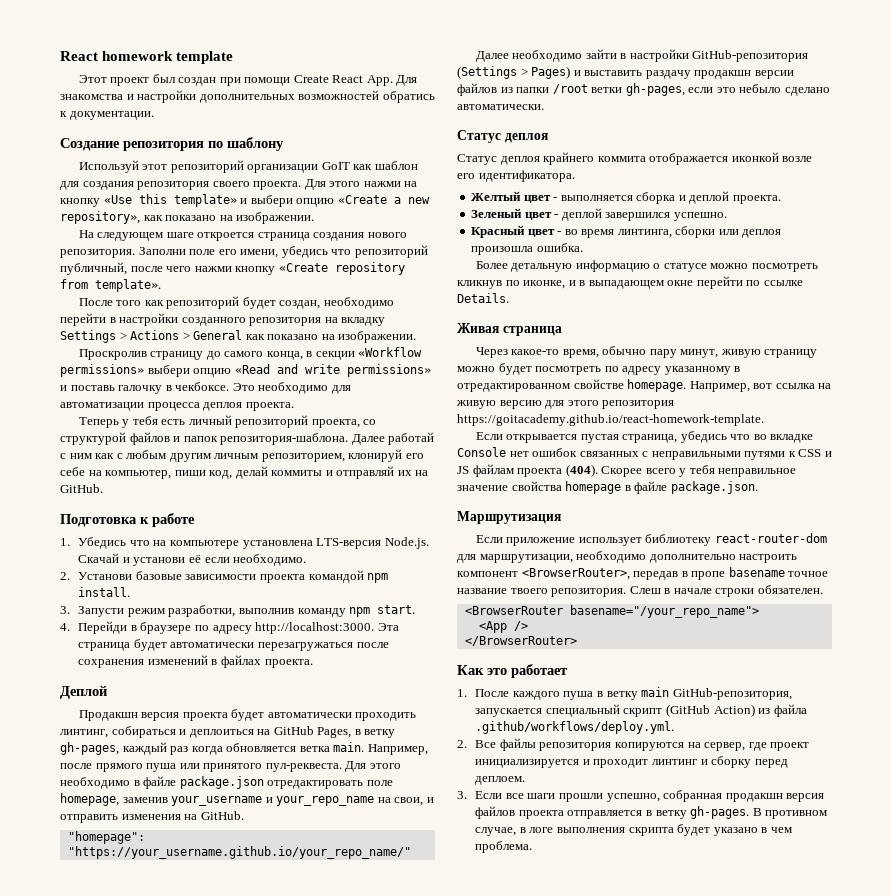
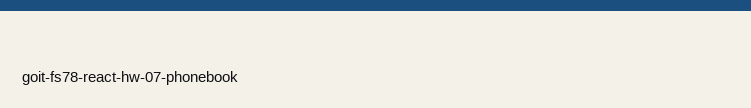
- React homework template
- Этот проект был создан при помощи Create React App. Для знакомства и настройки дополнительных возможностей обратись к документации.
- Создание репозитория по шаблону
- Используй этот репозиторий организации GoIT как шаблон для создания репозитория своего проекта. Для этого нажми на кнопку «Use this template» и выбери опцию «Create a new repository», как показано на изображении.
- На следующем шаге откроется страница создания нового репозитория. Заполни поле его имени, убедись что репозиторий публичный, после чего нажми кнопку «Create repository from template».
- После того как репозиторий будет создан, необходимо перейти в настройки созданного репозитория на вкладку Settings > Actions > General как показано на изображении.
- Проскролив страницу до самого конца, в секции «Workflow permissions» выбери опцию «Read and write permissions» и поставь галочку в чекбоксе. Это необходимо для автоматизации процесса деплоя проекта.
- Теперь у тебя есть личный репозиторий проекта, со структурой файлов и папок репозитория-шаблона. Далее работай с ним как с любым другим личным репозиторием, клонируй его себе на компьютер, пиши код, делай коммиты и отправляй их на GitHub.
- Подготовка к работе
- 1. Убедись что на компьютере установлена LTS-версия Node.js. Скачай и установи её если необходимо.
- 2. Установи базовые зависимости проекта командой npm install.
- 3. Запусти режим разработки, выполнив команду npm start.
- 4. Перейди в браузере по адресу http://localhost:3000. Эта страница будет автоматически перезагружаться после сохранения изменений в файлах проекта.
- Деплой
- Продакшн версия проекта будет автоматически проходить линтинг, собираться и деплоиться на GitHub Pages, в ветку gh-pages, каждый раз когда обновляется ветка main. Например, после прямого пуша или принятого пул-реквеста. Для этого необходимо в файле package.json отредактировать поле homepage, заменив your_username и your_repo_name на свои, и отправить изменения на GitHub.
- "homepage": "https://your_username.github.io/your_repo_name/"
- Далее необходимо зайти в настройки GitHub-репозитория (Settings > Pages) и выставить раздачу продакшн версии файлов из папки /root ветки gh-pages, если это небыло сделано автоматически.
- Статус деплоя
- Статус деплоя крайнего коммита отображается иконкой возле его идентификатора.
- Желтый цвет - выполняется сборка и деплой проекта.
- Зеленый цвет - деплой завершился успешно.
- Красный цвет - во время линтинга, сборки или деплоя произошла ошибка.
- Более детальную информацию о статусе можно посмотреть кликнув по иконке, и в выпадающем окне перейти по ссылке Details.
- Живая страница
- Через какое-то время, обычно пару минут, живую страницу можно будет посмотреть по адресу указанному в отредактированном свойстве homepage. Например, вот ссылка на живую версию для этого репозитория https://goitacademy.github.io/react-homework-template.
- Если открывается пустая страница, убедись что во вкладке Console нет ошибок связанных с неправильными путями к CSS и JS файлам проекта (404). Скорее всего у тебя неправильное значение свойства homepage в файле package.json.
- Маршрутизация
- Если приложение использует библиотеку react-router-dom для маршрутизации, необходимо дополнительно настроить компонент <BrowserRouter>, передав в пропе basename точное название твоего репозитория. Слеш в начале строки обязателен.
- <BrowserRouter basename="/your_repo_name">
- <App />
- </BrowserRouter>
- Как это работает
- 1. После каждого пуша в ветку main GitHub-репозитория, запускается специальный скрипт (GitHub Action) из файла .github/workflows/deploy.yml.
- 2. Все файлы репозитория копируются на сервер, где проект инициализируется и проходит линтинг и сборку перед деплоем.
- 3. Если все шаги прошли успешно, собранная продакшн версия файлов проекта отправляется в ветку gh-pages. В противном случае, в логе выполнения скрипта будет указано в чем проблема.
+ goit-fs78-react-hw-07-phonebook

